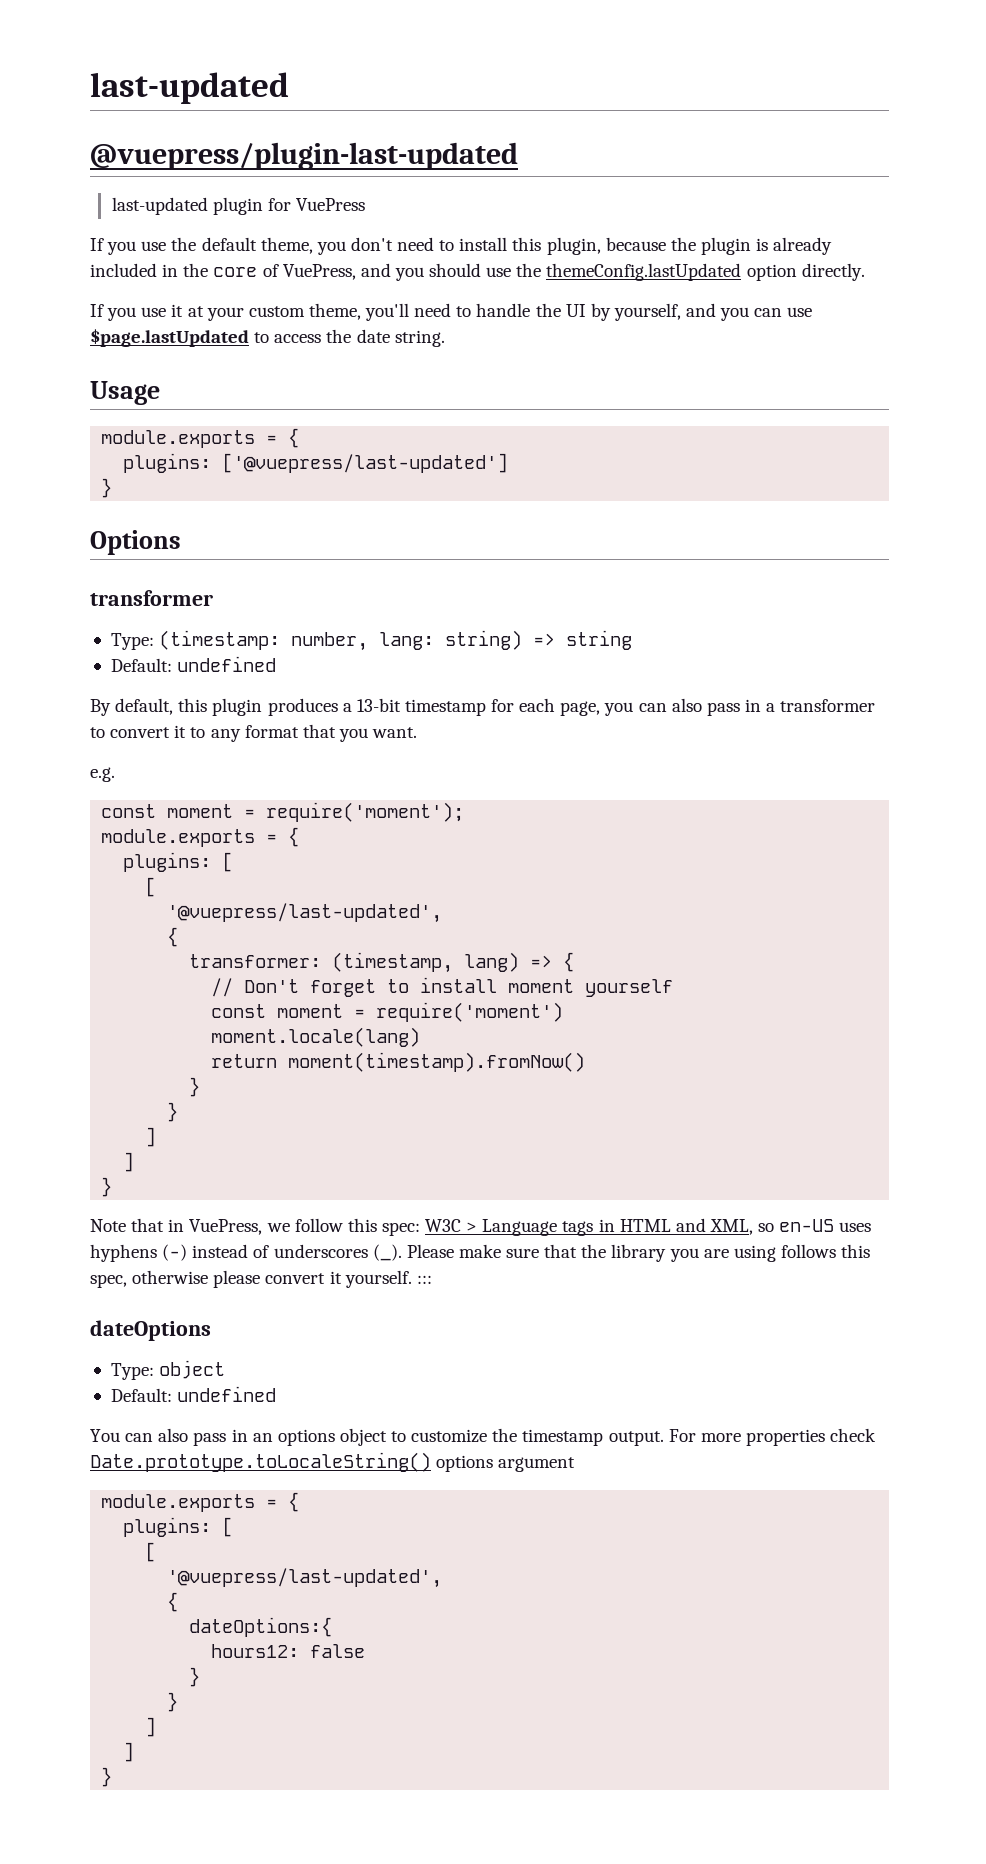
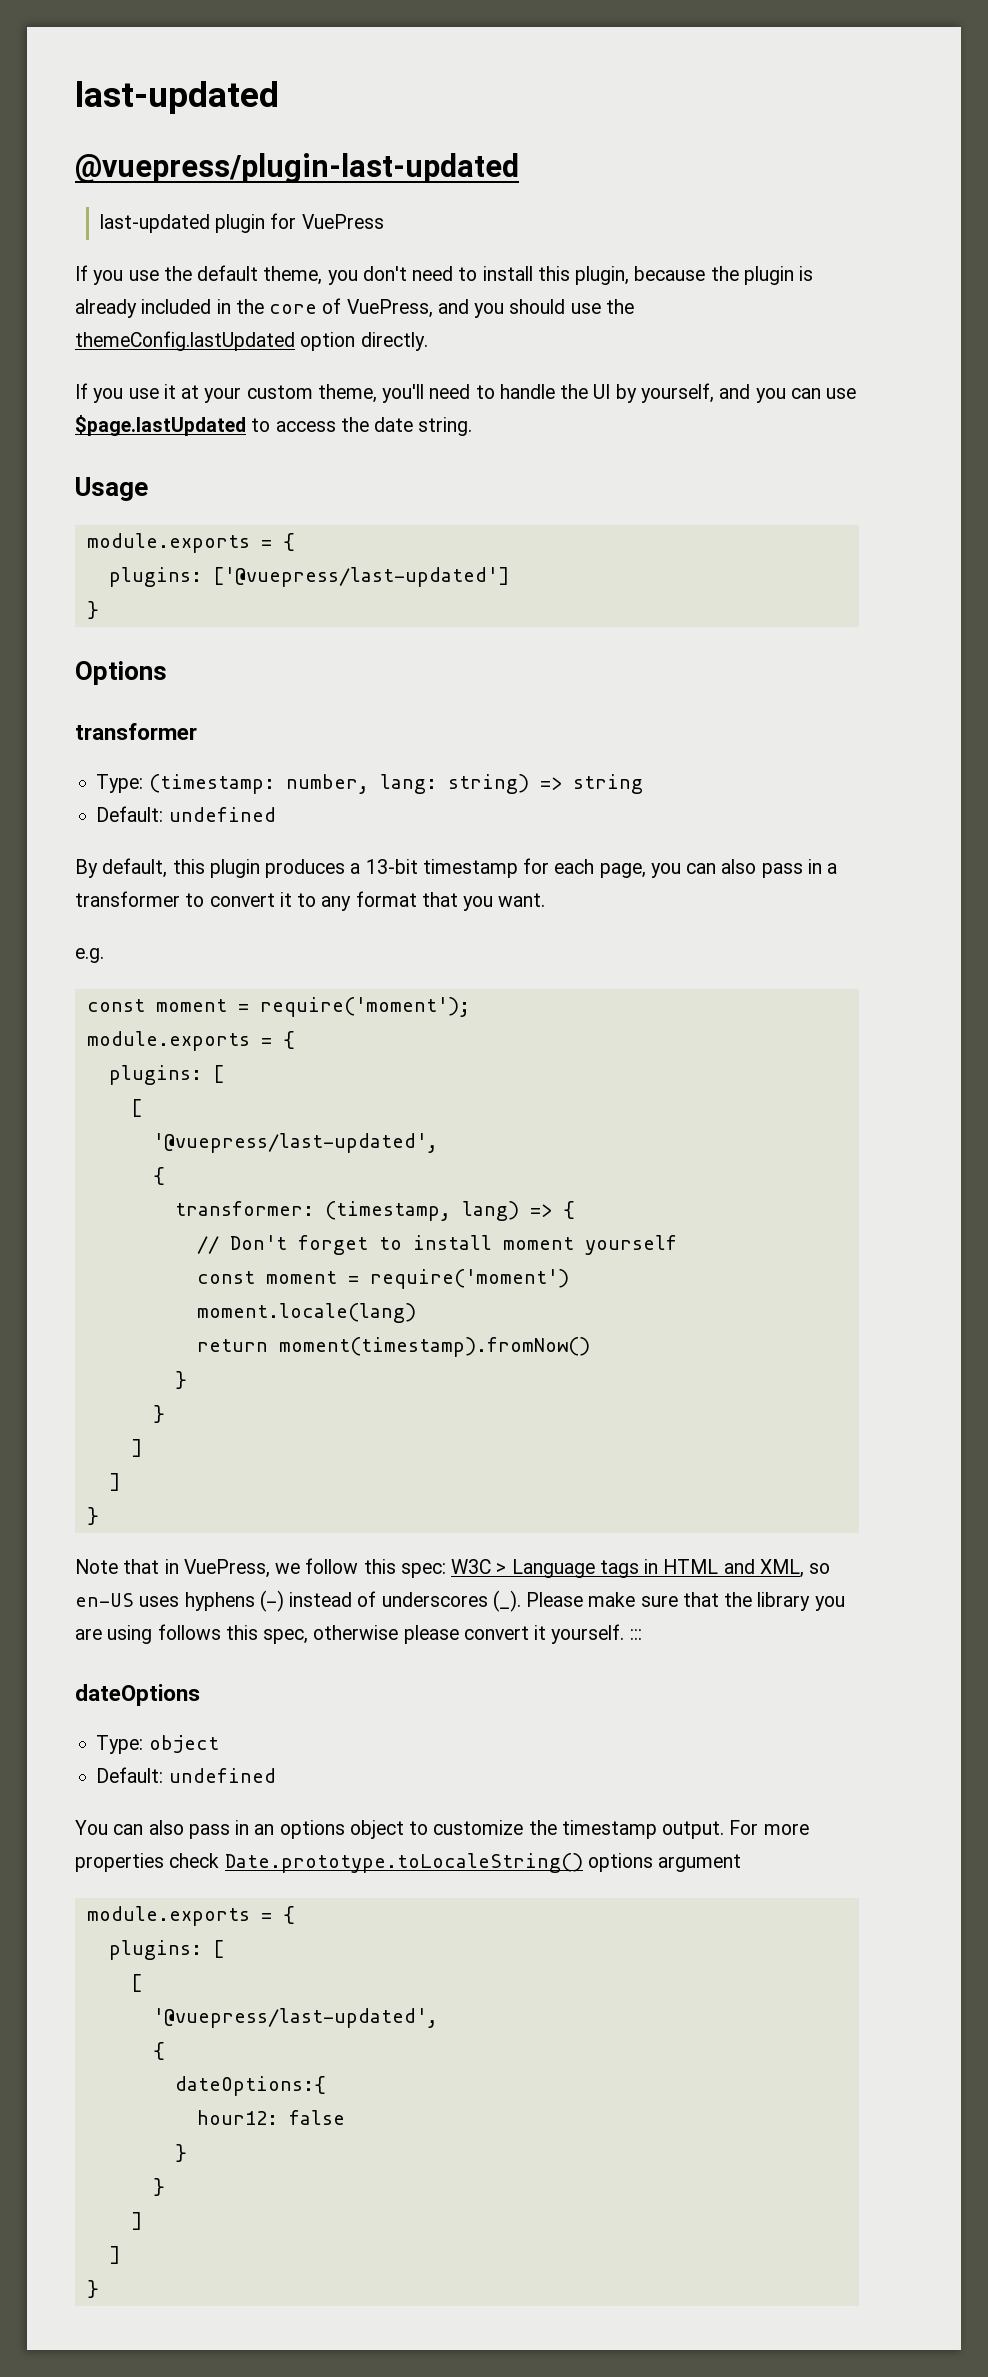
- hours12: false
+ hour12: false

